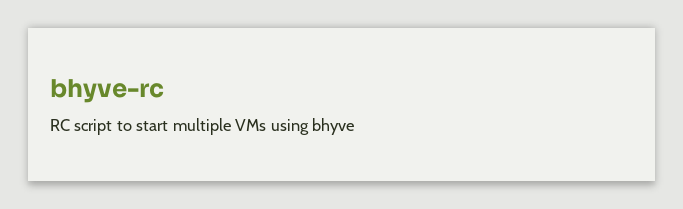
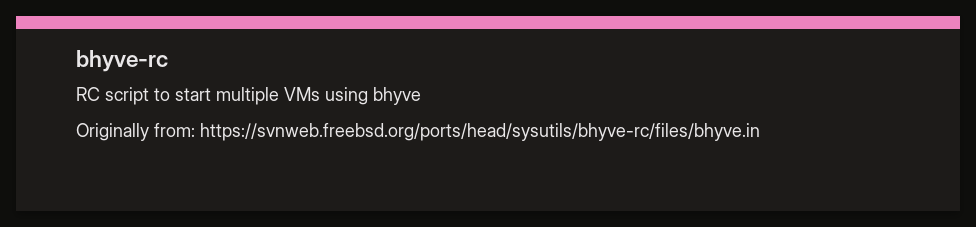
+ Originally from: https://svnweb.freebsd.org/ports/head/sysutils/bhyve-rc/files/bhyve.in

